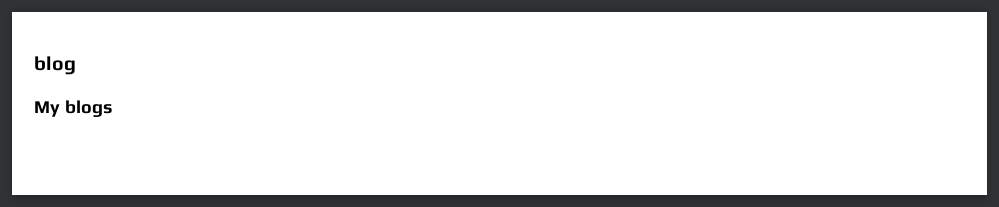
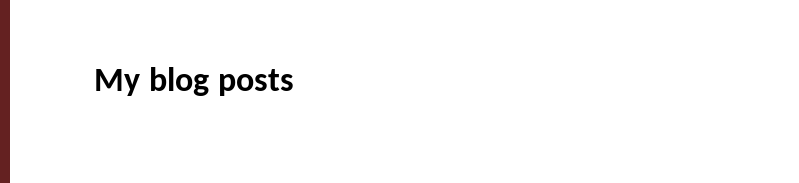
- blog
- My blogs
+ My blog posts

